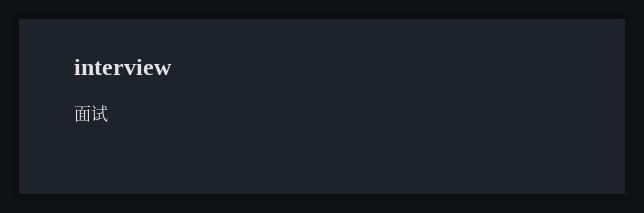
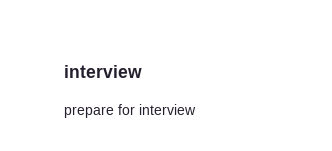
- 面试
+ prepare for interview

